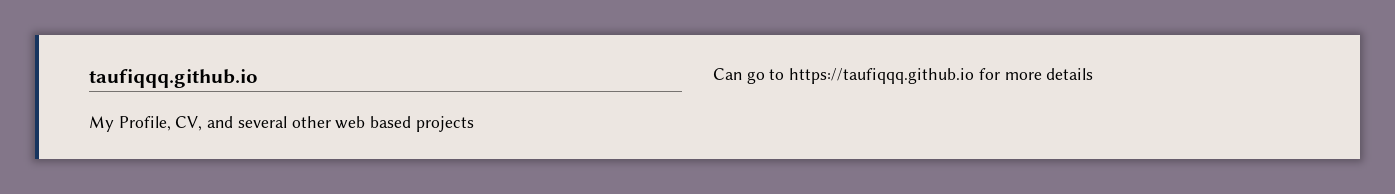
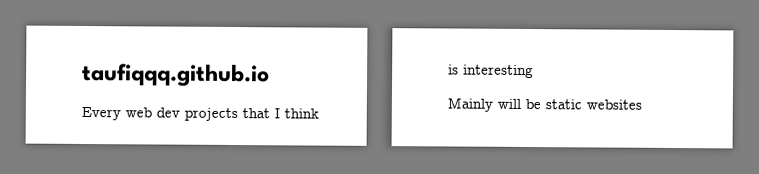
- My Profile, CV, and several other web based projects
- Can go to https://taufiqqq.github.io for more details
+ Every web dev projects that I think is interesting
+ Mainly will be static websites

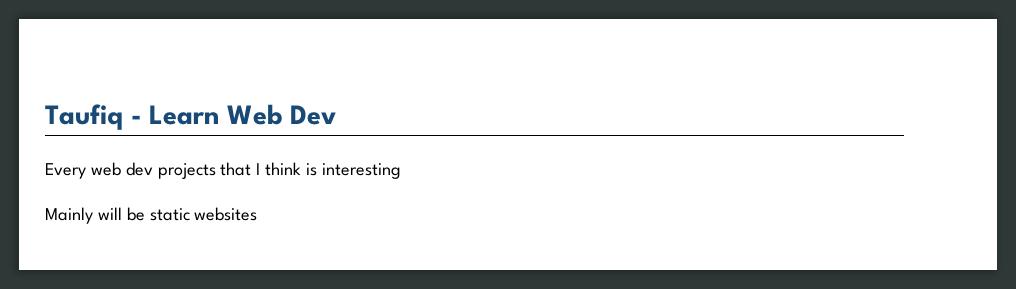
- taufiqqq.github.io
+ Taufiq - Learn Web Dev

